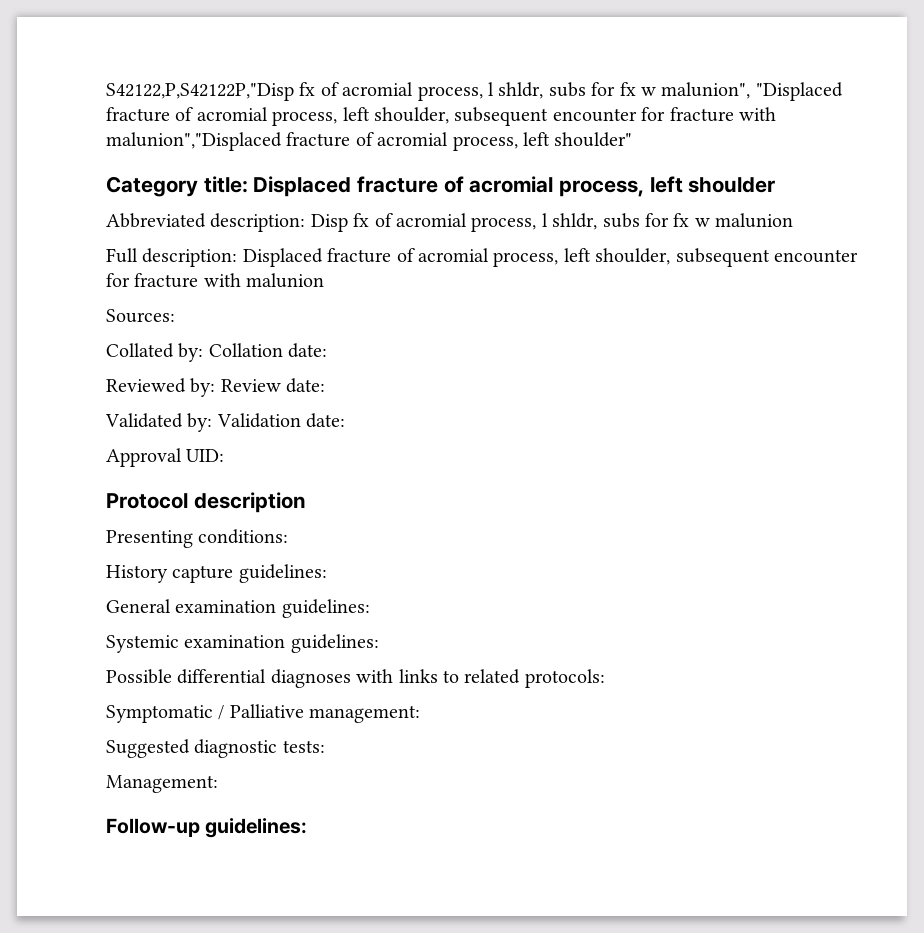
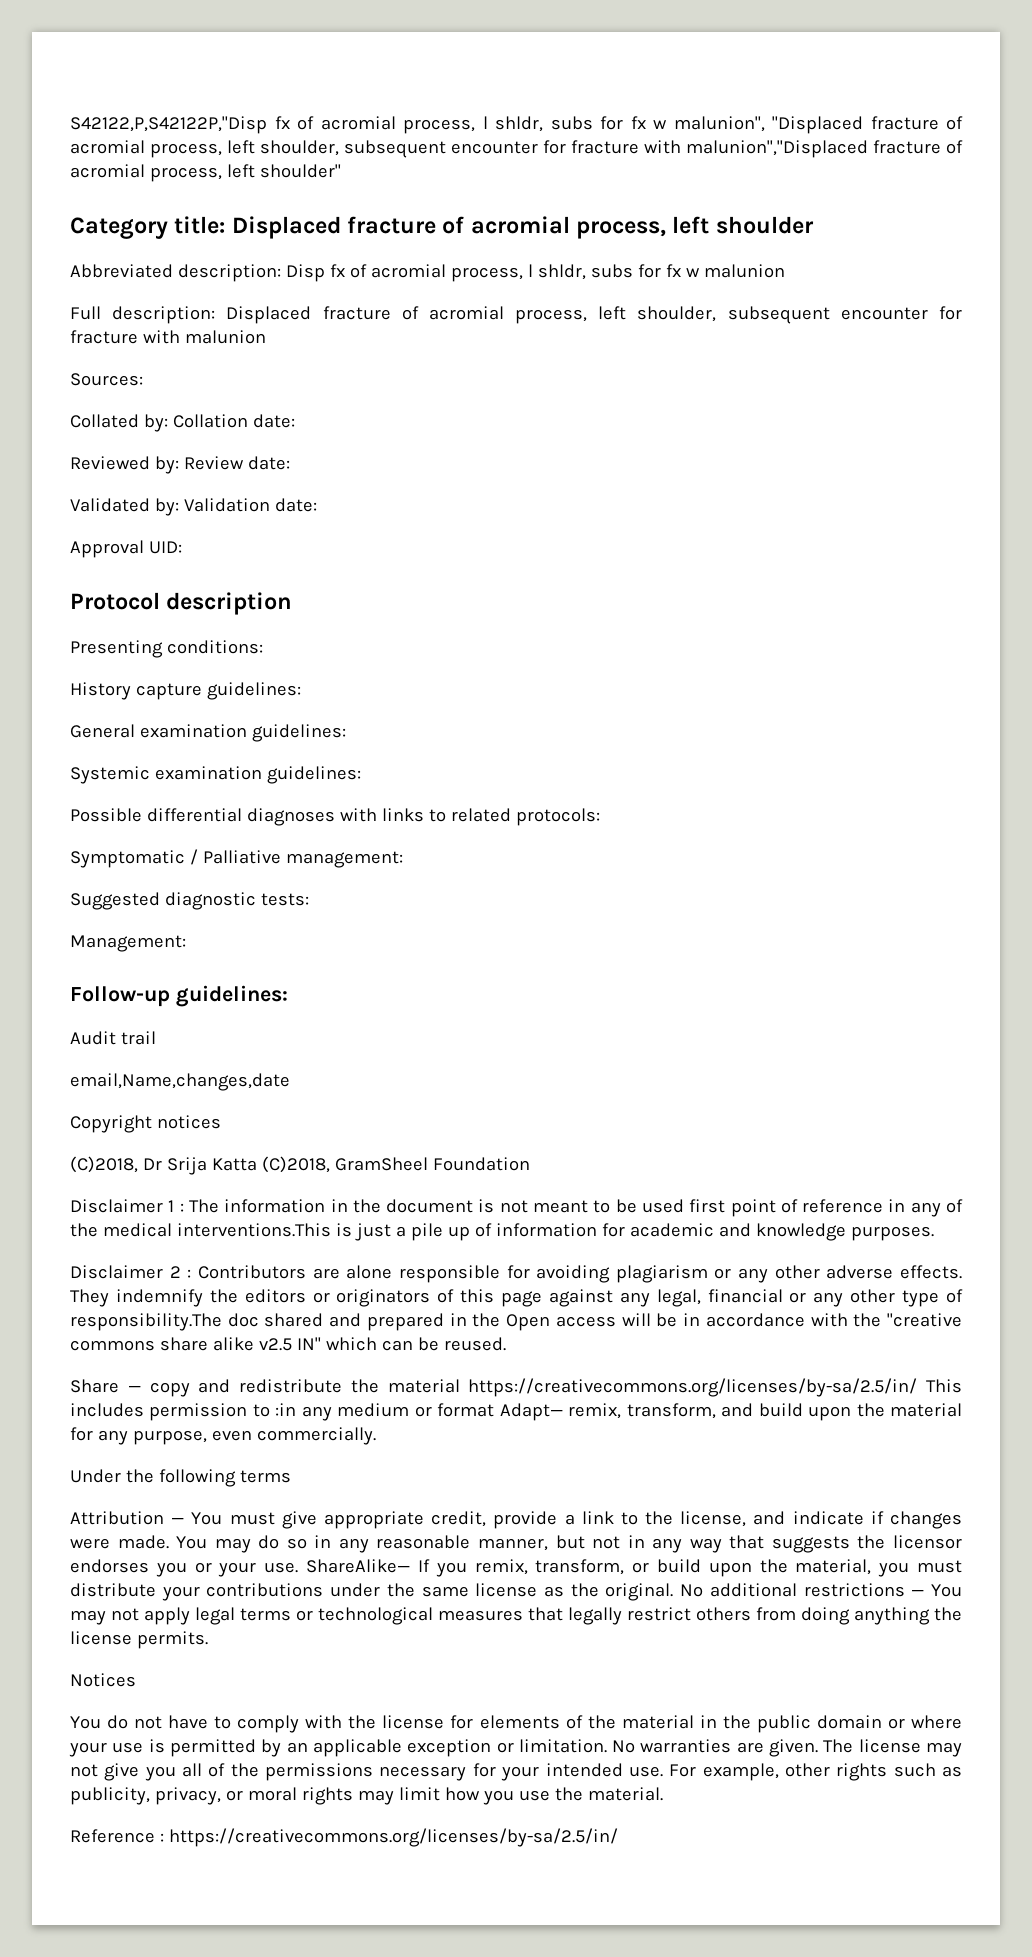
+ Audit trail
+ email,Name,changes,date
+ Copyright notices
+ (C)2018, Dr Srija Katta (C)2018, GramSheel Foundation
+ Disclaimer 1 : The information in the document is not meant to be used first point of reference in any of the medical interventions.This is just a pile up of information for academic and knowledge purposes.
+ Disclaimer 2 : Contributors are alone responsible for avoiding plagiarism or any other adverse effects. They indemnify the editors or originators of this page against any legal, financial or any other type of responsibility.The doc shared and prepared in the Open access will be in accordance with the "creative commons share alike v2.5 IN" which can be reused.
+ Share — copy and redistribute the material https://creativecommons.org/licenses/by-sa/2.5/in/ This includes permission to :in any medium or format Adapt— remix, transform, and build upon the material for any purpose, even commercially.
+ Under the following terms
+ Attribution — You must give appropriate credit, provide a link to the license, and indicate if changes were made. You may do so in any reasonable manner, but not in any way that suggests the licensor endorses you or your use. ShareAlike— If you remix, transform, or build upon the material, you must distribute your contributions under the same license as the original. No additional restrictions — You may not apply legal terms or technological measures that legally restrict others from doing anything the license permits.
+ Notices
+ You do not have to comply with the license for elements of the material in the public domain or where your use is permitted by an applicable exception or limitation. No warranties are given. The license may not give you all of the permissions necessary for your intended use. For example, other rights such as publicity, privacy, or moral rights may limit how you use the material.
+ Reference : https://creativecommons.org/licenses/by-sa/2.5/in/

